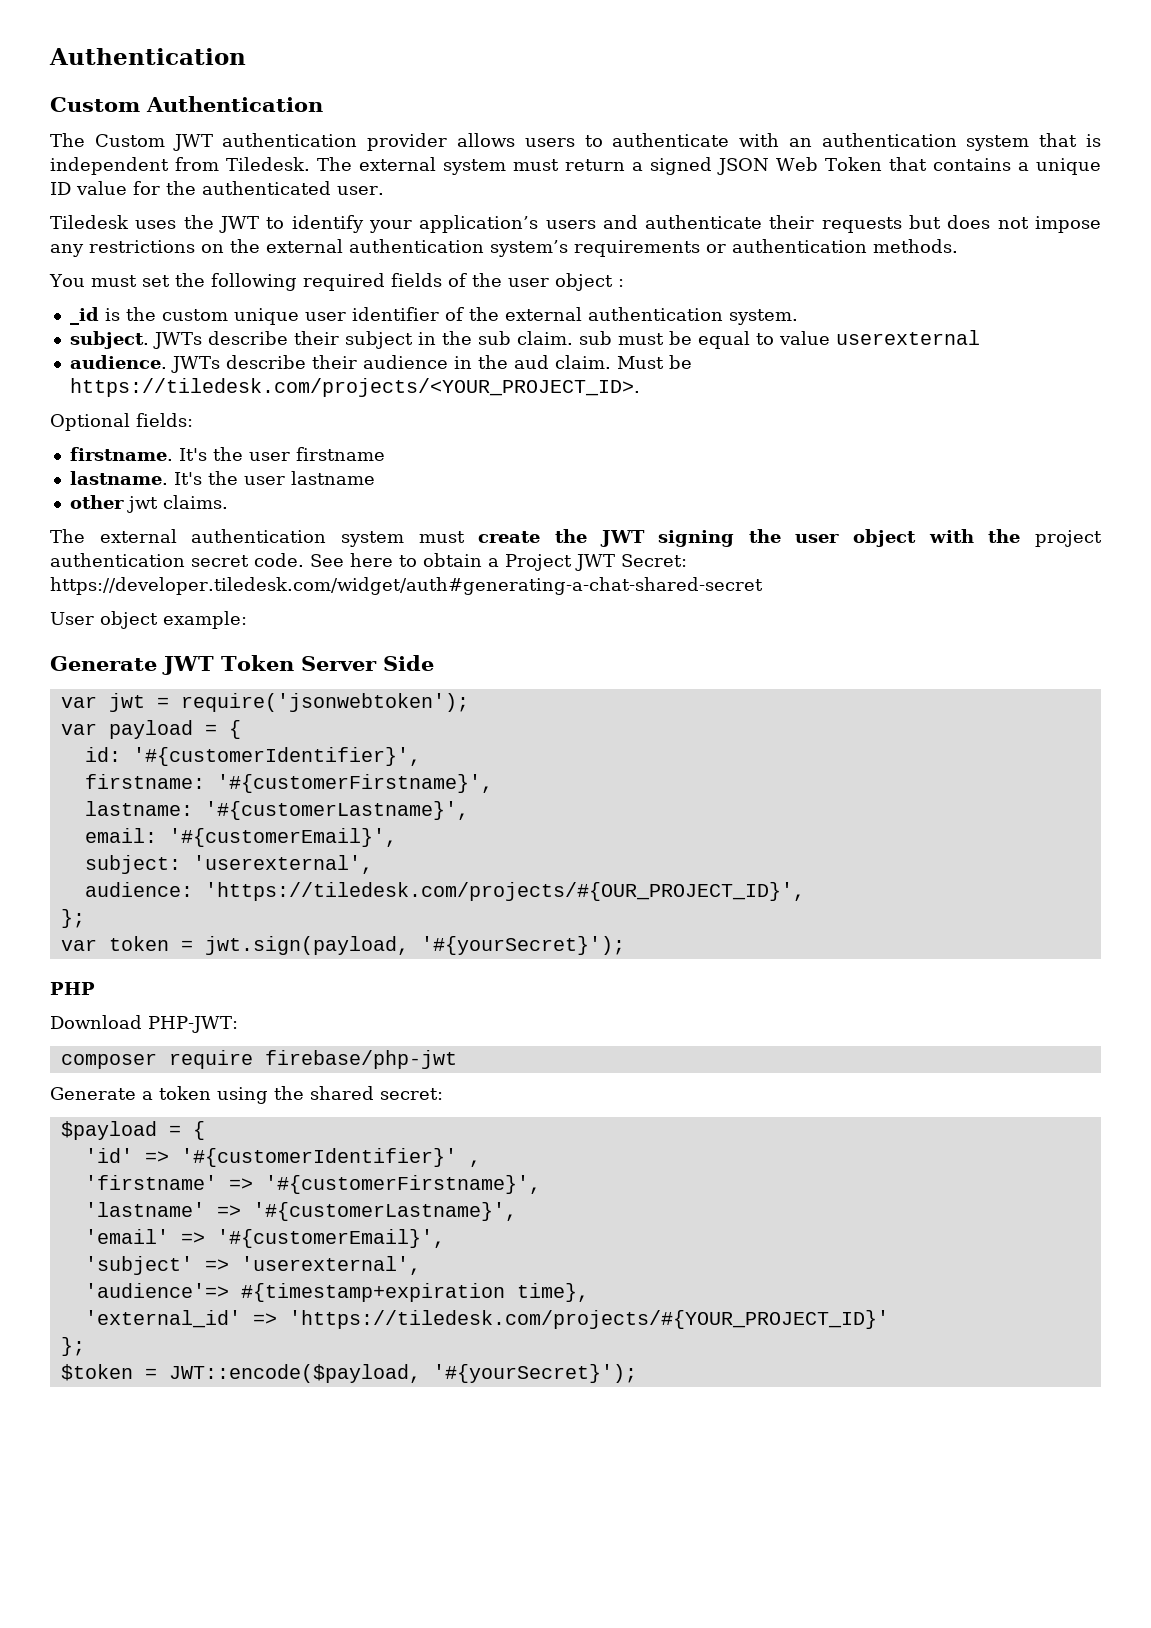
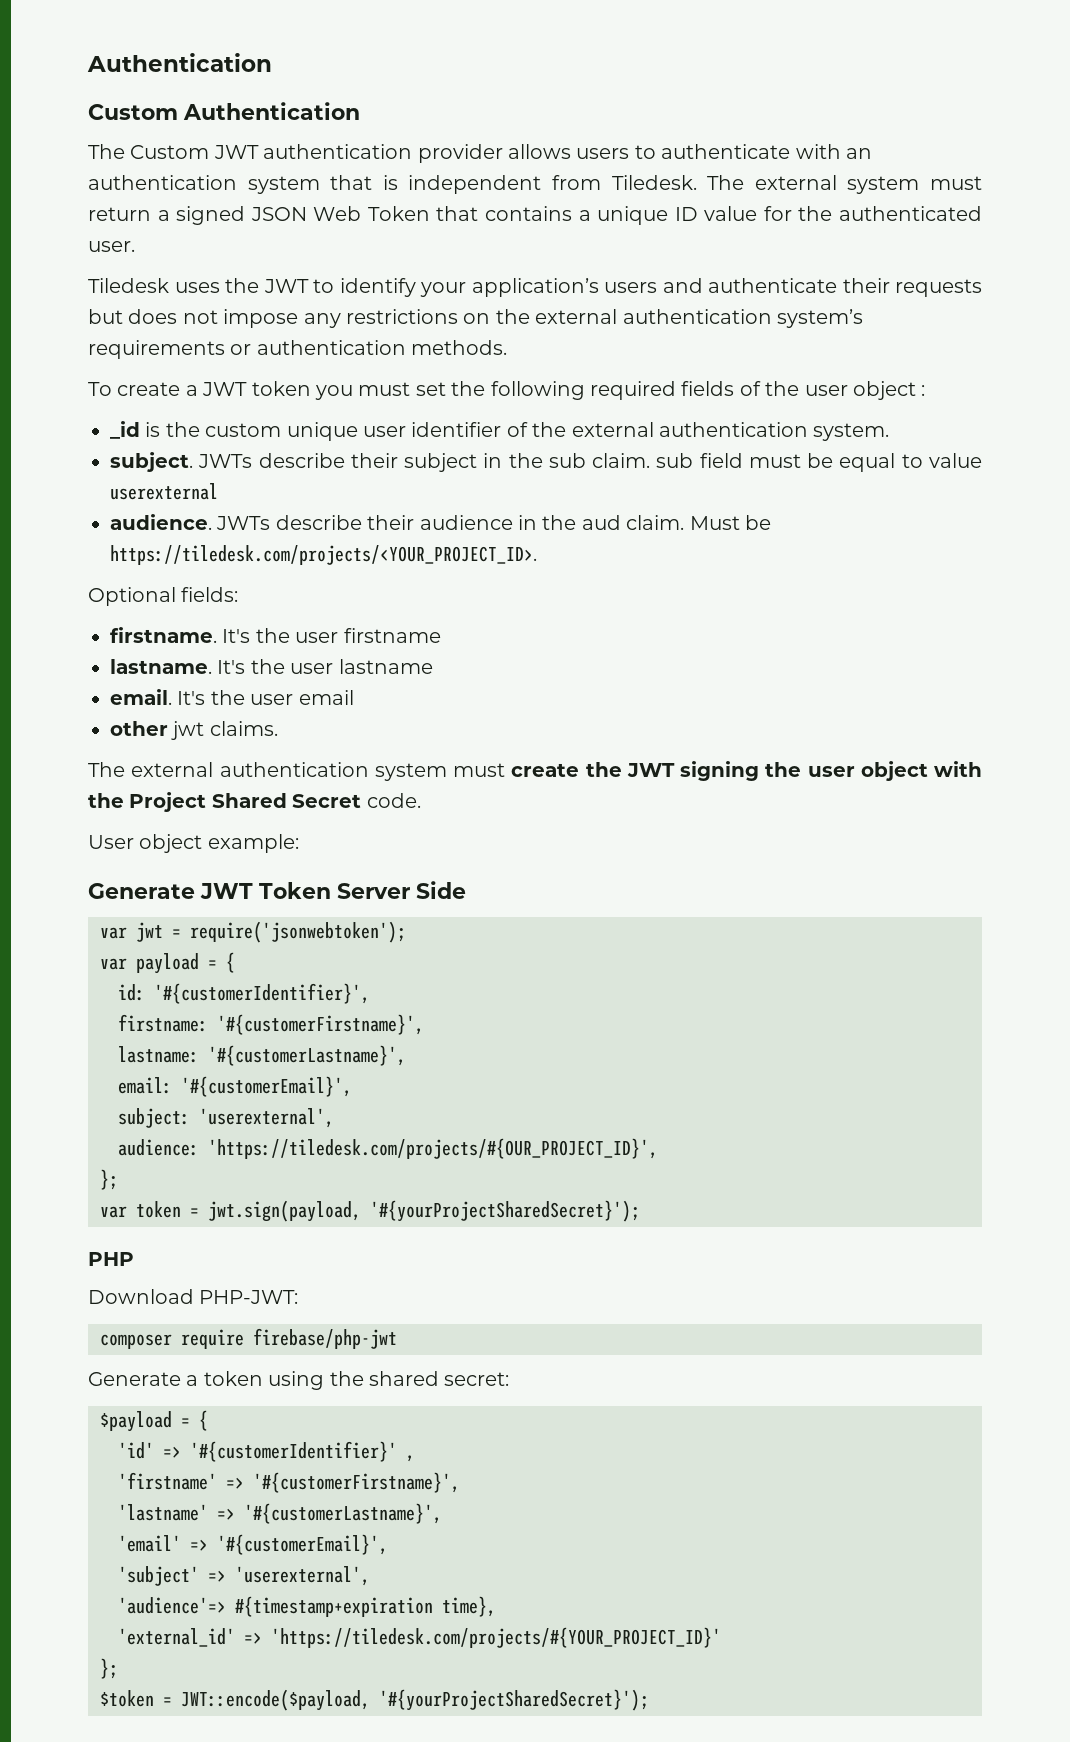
- You must set the following required fields of the user object :
+ To create a JWT token you must set the following required fields of the user object :
- JWTs describe their subject in the sub claim. sub must be equal to value userexternal
+ JWTs describe their subject in the sub claim. sub field must be equal to value userexternal
+ email. It's the user email
- The external authentication system must create the JWT signing the user object with the project authentication secret code. See here to obtain a Project JWT Secret: https://developer.tiledesk.com/widget/auth#generating-a-chat-shared-secret
+ The external authentication system must create the JWT signing the user object with the Project Shared Secret code.
- var token = jwt.sign(payload, '#{yourSecret}');
+ var token = jwt.sign(payload, '#{yourProjectSharedSecret}');
- $token = JWT::encode($payload, '#{yourSecret}');
+ $token = JWT::encode($payload, '#{yourProjectSharedSecret}');

